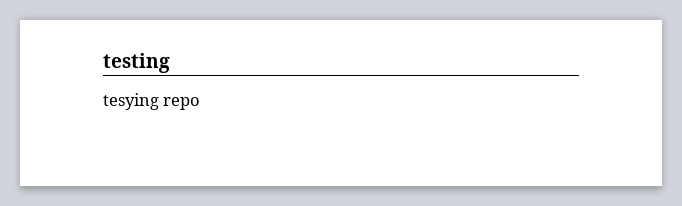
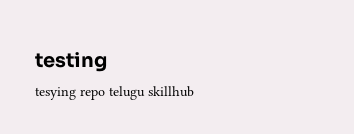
- tesying repo
+ tesying repo telugu skillhub

